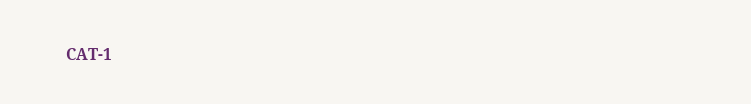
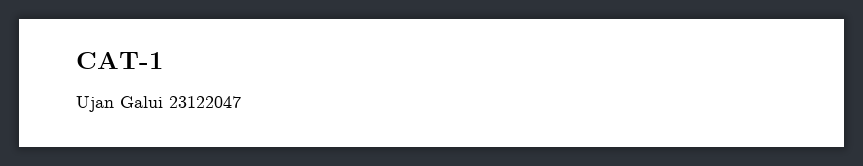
+ Ujan Galui 23122047

